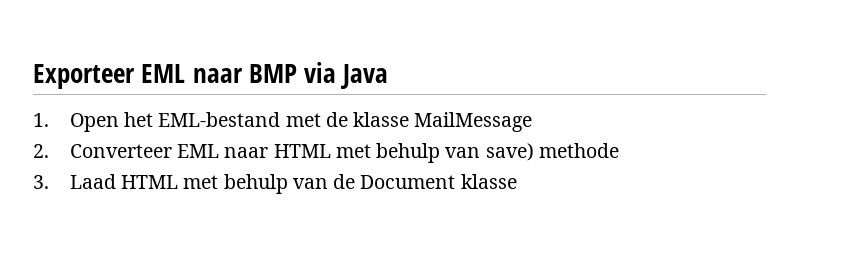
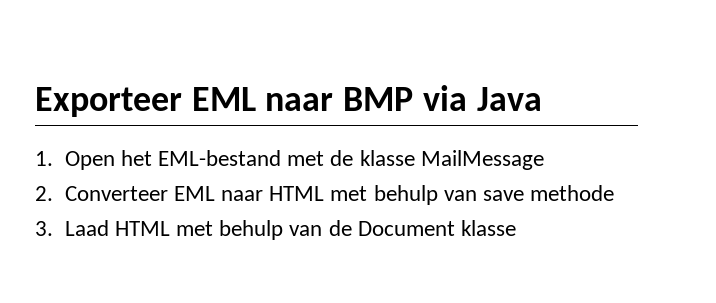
- 2. Converteer EML naar HTML met behulp van save) methode
+ 2. Converteer EML naar HTML met behulp van save methode

